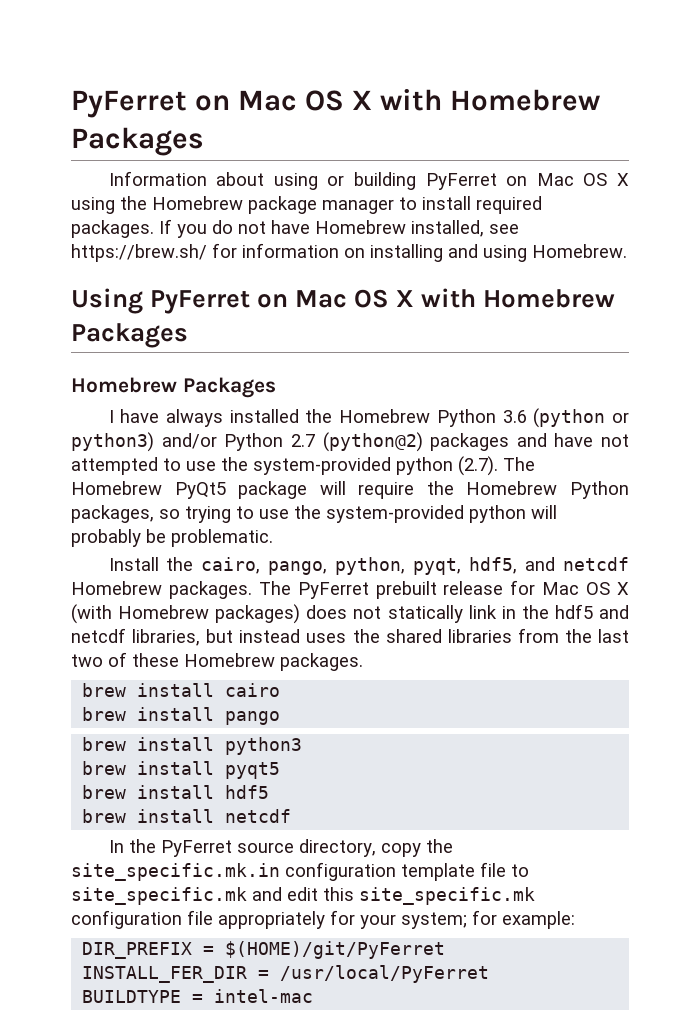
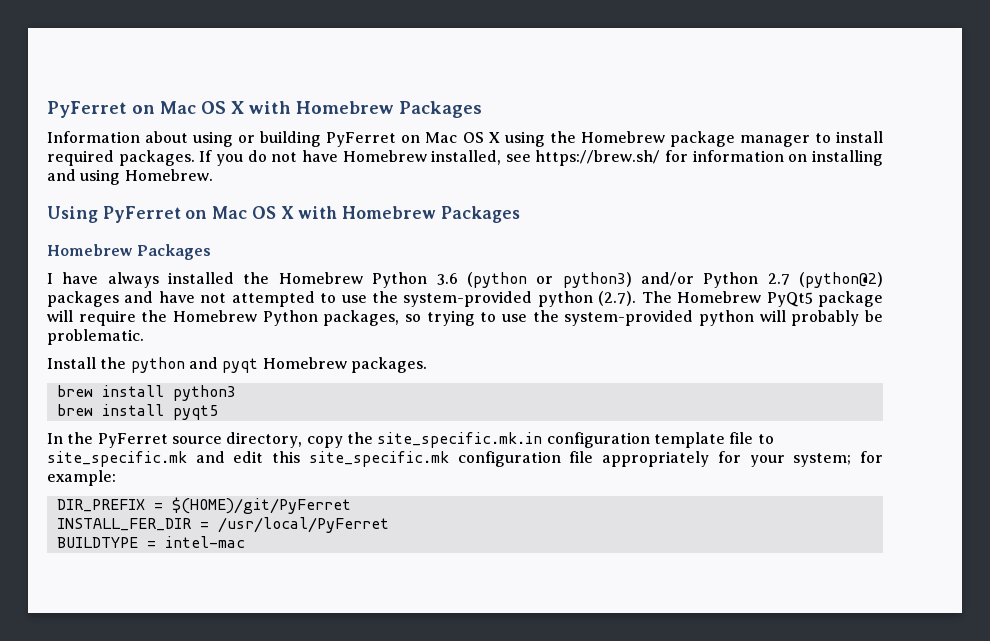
- Install the cairo, pango, python, pyqt, hdf5, and netcdf Homebrew packages. The PyFerret prebuilt release for Mac OS X (with Homebrew packages) does not statically link in the hdf5 and netcdf libraries, but instead uses the shared libraries from the last two of these Homebrew packages.
- brew install cairo
- brew install pango
+ Install the python and pyqt Homebrew packages.
- brew install hdf5
- brew install netcdf

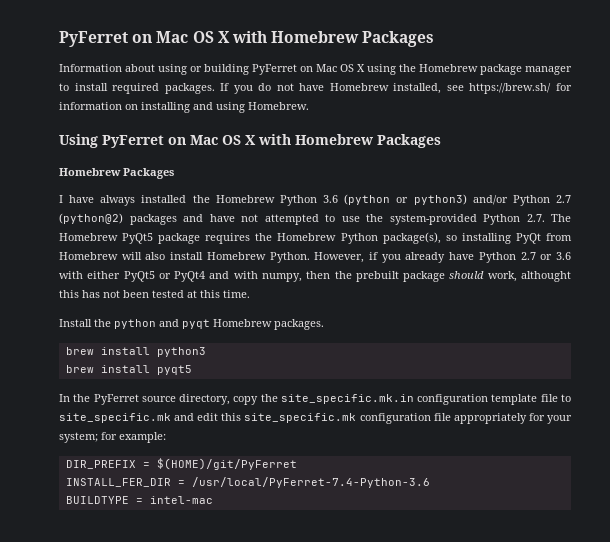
- I have always installed the Homebrew Python 3.6 (python or python3) and/or Python 2.7 (python@2) packages and have not attempted to use the system-provided python (2.7). The Homebrew PyQt5 package will require the Homebrew Python packages, so trying to use the system-provided python will probably be problematic.
+ I have always installed the Homebrew Python 3.6 (python or python3) and/or Python 2.7 (python@2) packages and have not attempted to use the system-provided Python 2.7. The Homebrew PyQt5 package requires the Homebrew Python package(s), so installing PyQt from Homebrew will also install Homebrew Python. However, if you already have Python 2.7 or 3.6 with either PyQt5 or PyQt4 and with numpy, then the prebuilt package should work, althought this has not been tested at this time.
- INSTALL_FER_DIR = /usr/local/PyFerret
+ INSTALL_FER_DIR = /usr/local/PyFerret-7.4-Python-3.6

